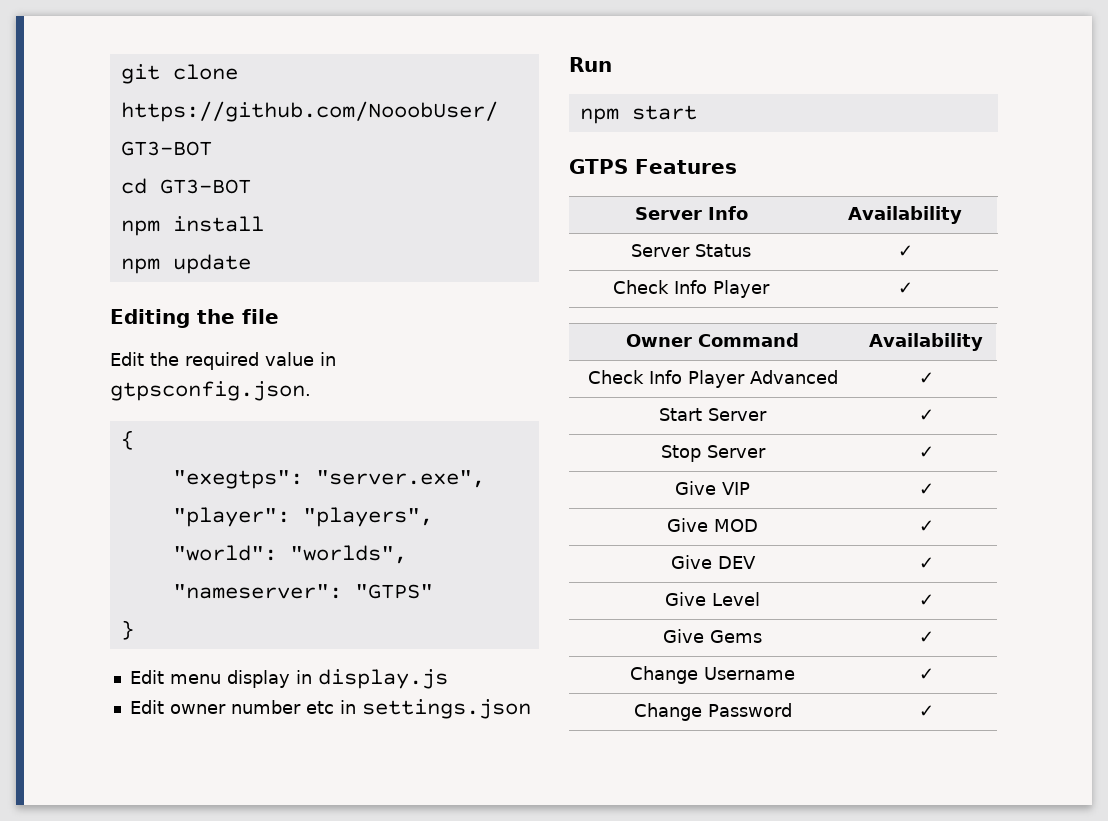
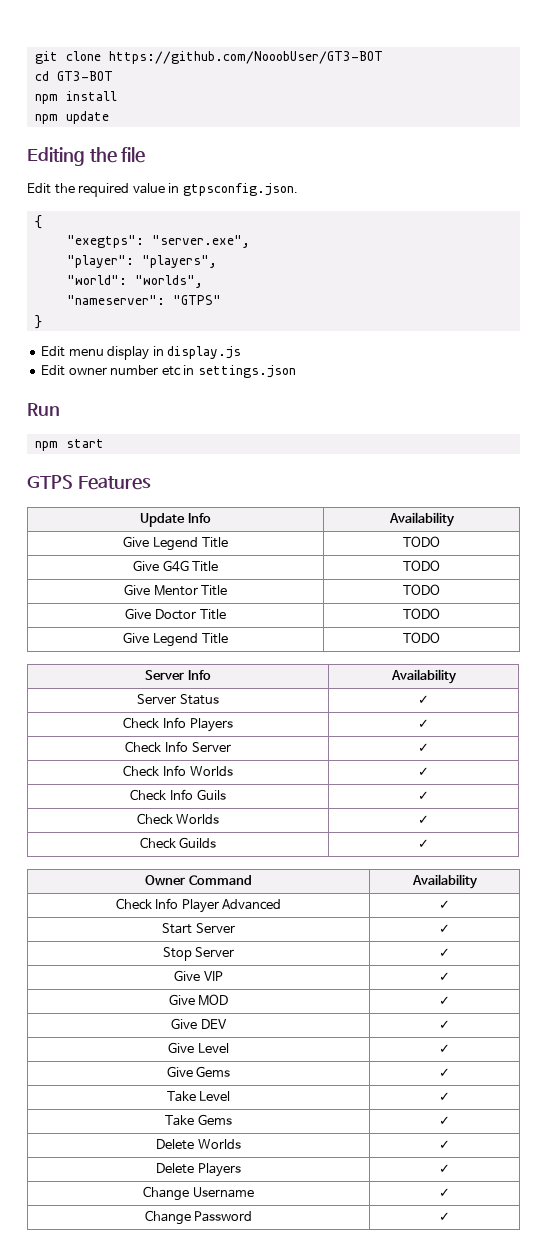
+ Update Info | Availability
+ Give Legend Title | TODO
+ Give G4G Title | TODO
+ Give Mentor Title | TODO
+ Give Doctor Title | TODO
+ Give Legend Title | TODO
- Check Info Player | ✓
+ Check Info Players | ✓
+ Check Info Server | ✓
+ Check Info Worlds | ✓
+ Check Info Guils | ✓
+ Check Worlds | ✓
+ Check Guilds | ✓
+ Take Level | ✓
+ Take Gems | ✓
+ Delete Worlds | ✓
+ Delete Players | ✓

